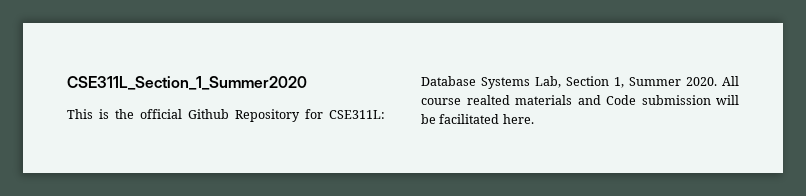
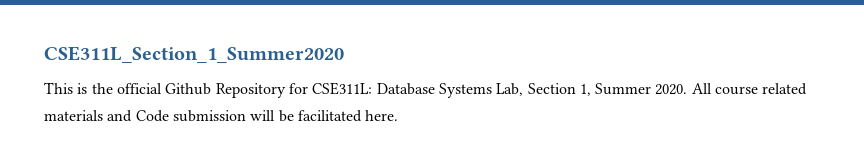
- All course realted materials and Code submission will be facilitated here.
+ All course related materials and Code submission will be facilitated here.

